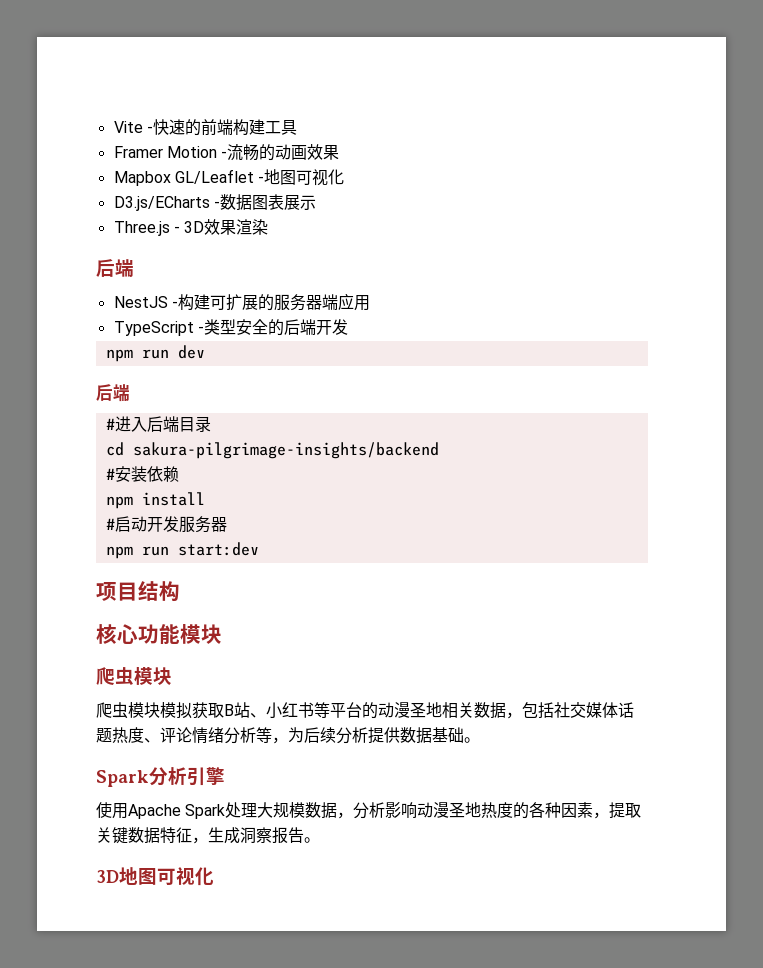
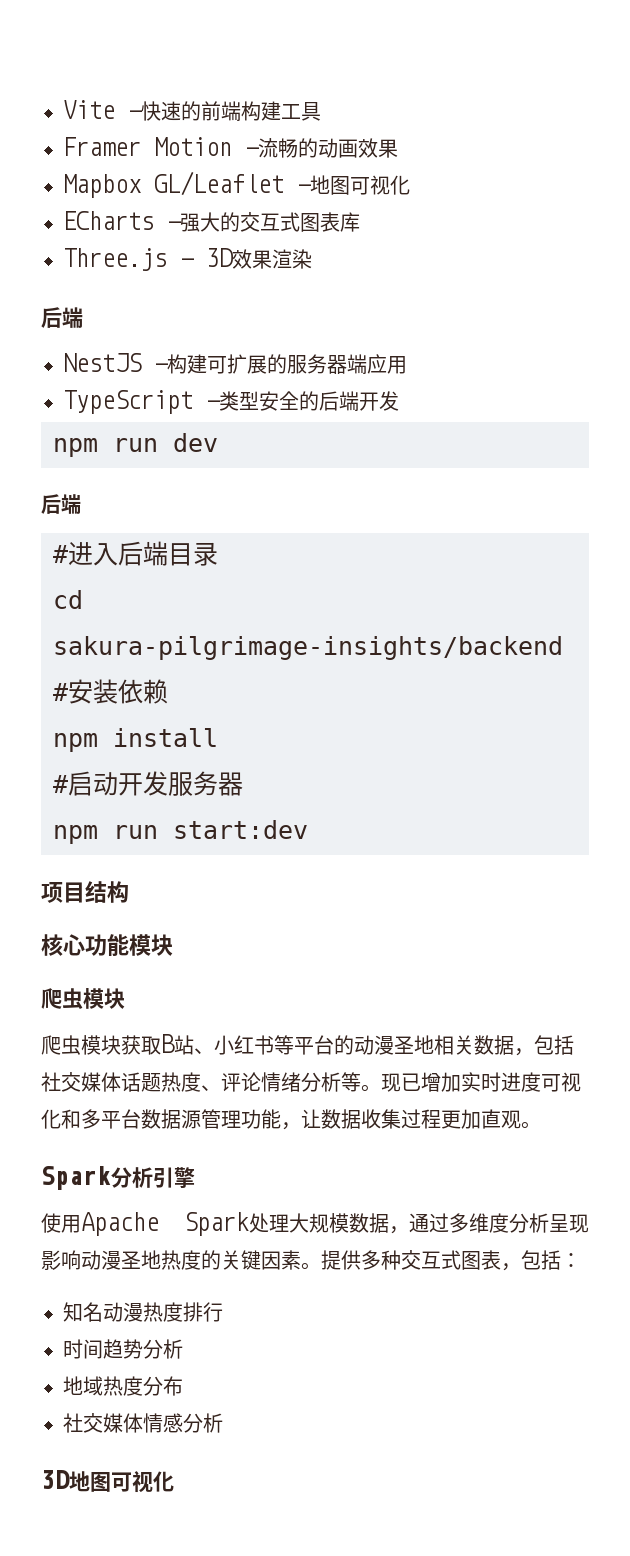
- D3.js/ECharts -数据图表展示
+ ECharts -强大的交互式图表库
- 爬虫模块模拟获取B站、小红书等平台的动漫圣地相关数据，包括社交媒体话题热度、评论情绪分析等，为后续分析提供数据基础。
+ 爬虫模块获取B站、小红书等平台的动漫圣地相关数据，包括社交媒体话题热度、评论情绪分析等。现已增加实时进度可视化和多平台数据源管理功能，让数据收集过程更加直观。
- 使用Apache Spark处理大规模数据，分析影响动漫圣地热度的各种因素，提取关键数据特征，生成洞察报告。
+ 使用Apache Spark处理大规模数据，通过多维度分析呈现影响动漫圣地热度的关键因素。提供多种交互式图表，包括：
+ 知名动漫热度排行
+ 时间趋势分析
+ 地域热度分布
+ 社交媒体情感分析

